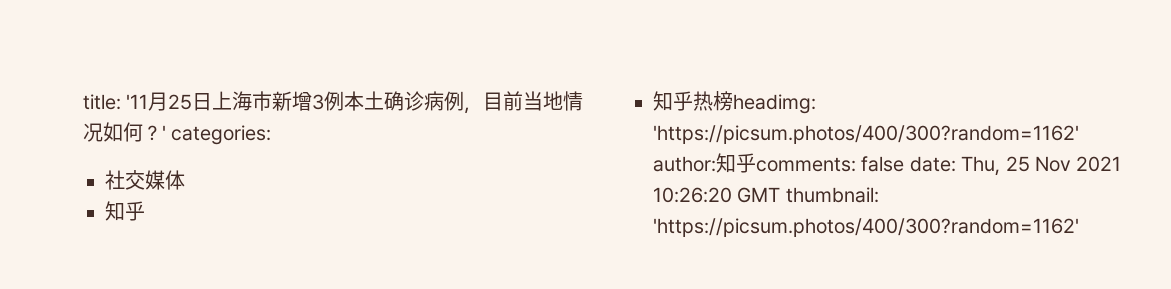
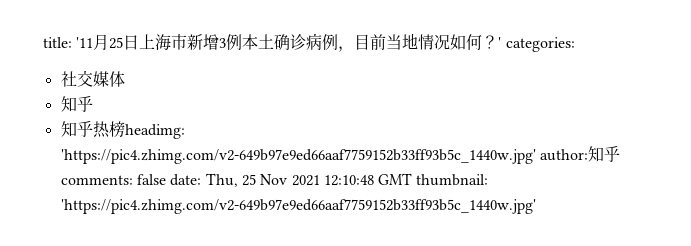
- 知乎热榜headimg: 'https://picsum.photos/400/300?random=1162' author:知乎comments: false date: Thu, 25 Nov 2021 10:26:20 GMT thumbnail: 'https://picsum.photos/400/300?random=1162'
+ 知乎热榜headimg: 'https://pic4.zhimg.com/v2-649b97e9ed66aaf7759152b33ff93b5c_1440w.jpg' author:知乎comments: false date: Thu, 25 Nov 2021 12:10:48 GMT thumbnail: 'https://pic4.zhimg.com/v2-649b97e9ed66aaf7759152b33ff93b5c_1440w.jpg'

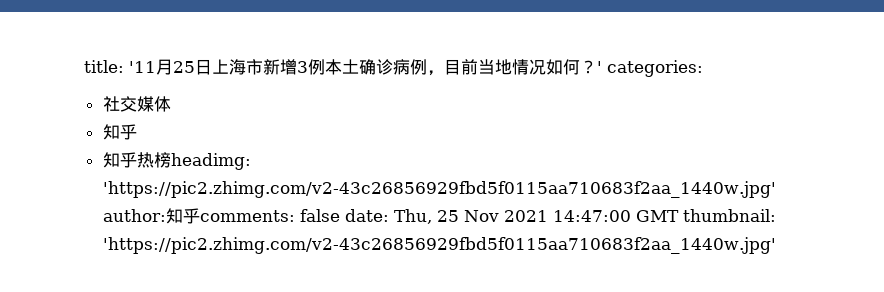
- 知乎热榜headimg: 'https://pic4.zhimg.com/v2-649b97e9ed66aaf7759152b33ff93b5c_1440w.jpg' author:知乎comments: false date: Thu, 25 Nov 2021 12:10:48 GMT thumbnail: 'https://pic4.zhimg.com/v2-649b97e9ed66aaf7759152b33ff93b5c_1440w.jpg'
+ 知乎热榜headimg: 'https://pic2.zhimg.com/v2-43c26856929fbd5f0115aa710683f2aa_1440w.jpg' author:知乎comments: false date: Thu, 25 Nov 2021 14:47:00 GMT thumbnail: 'https://pic2.zhimg.com/v2-43c26856929fbd5f0115aa710683f2aa_1440w.jpg'

